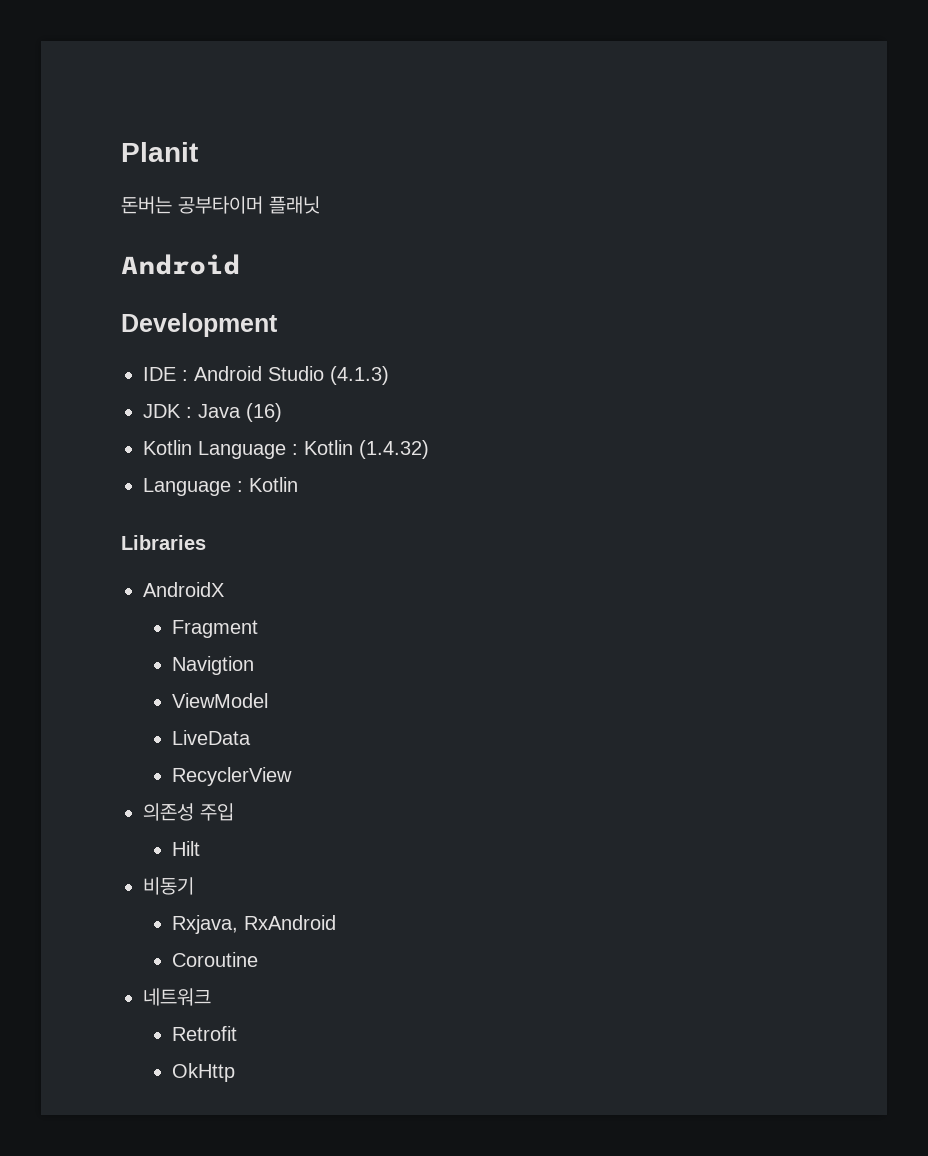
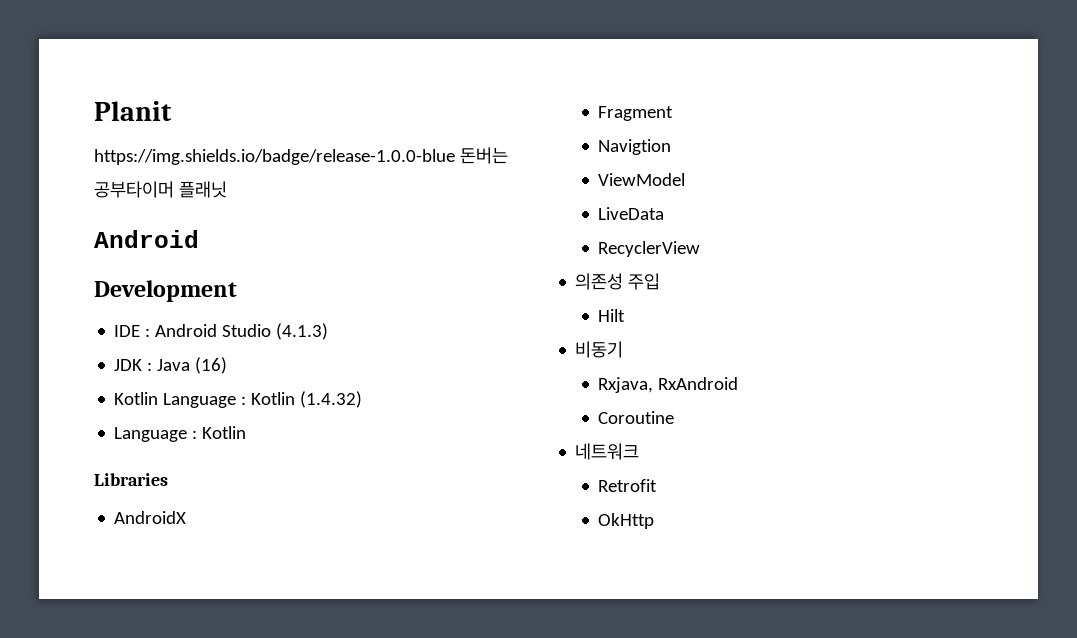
- 돈버는 공부타이머 플래닛
+ https://img.shields.io/badge/release-1.0.0-blue 돈버는 공부타이머 플래닛

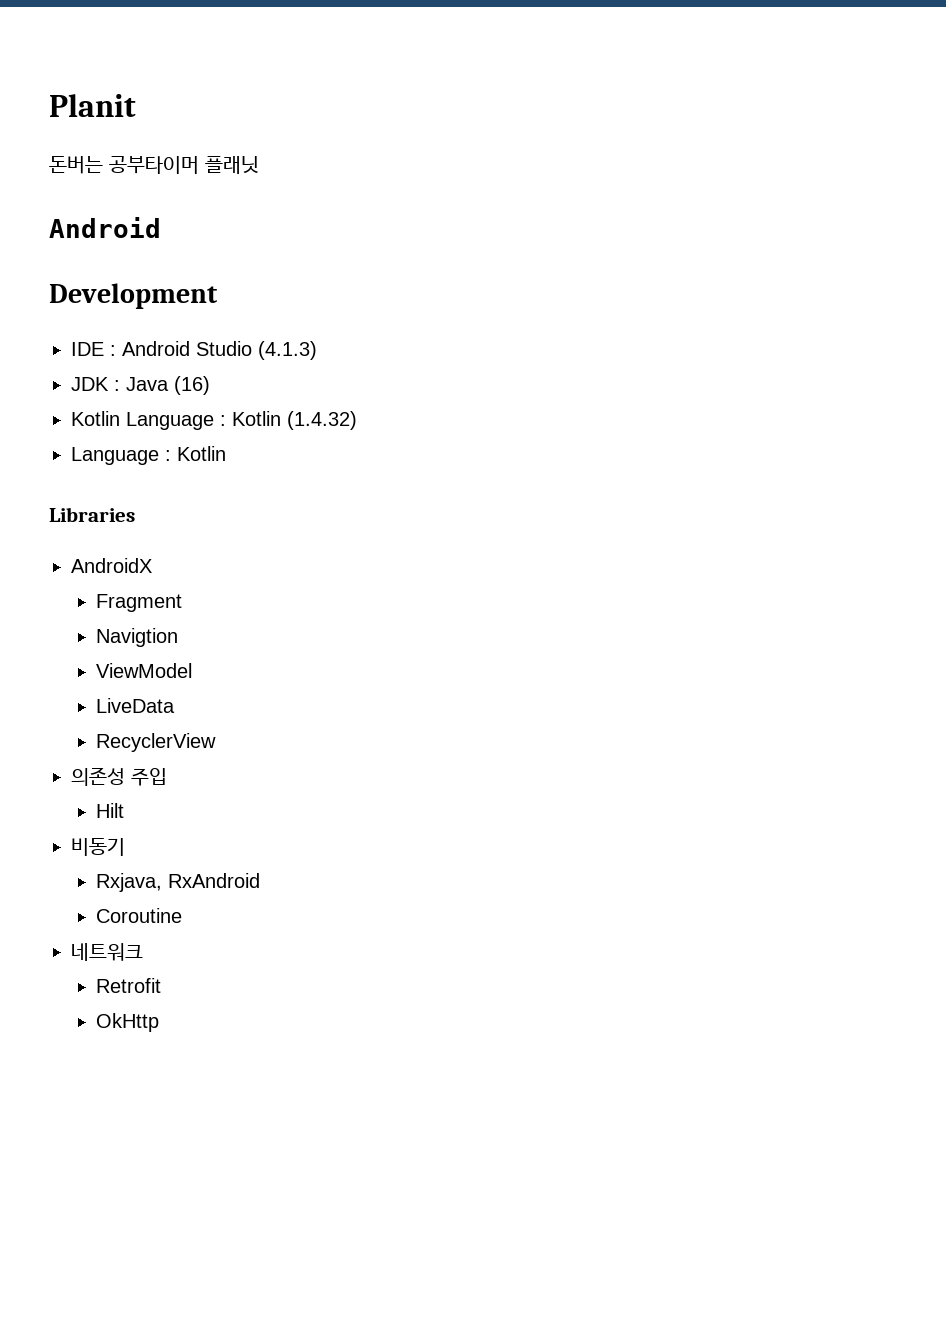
- https://img.shields.io/badge/release-1.0.0-blue 돈버는 공부타이머 플래닛
+ 돈버는 공부타이머 플래닛

